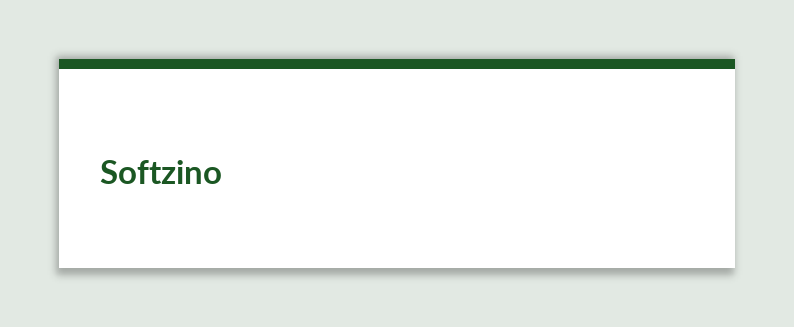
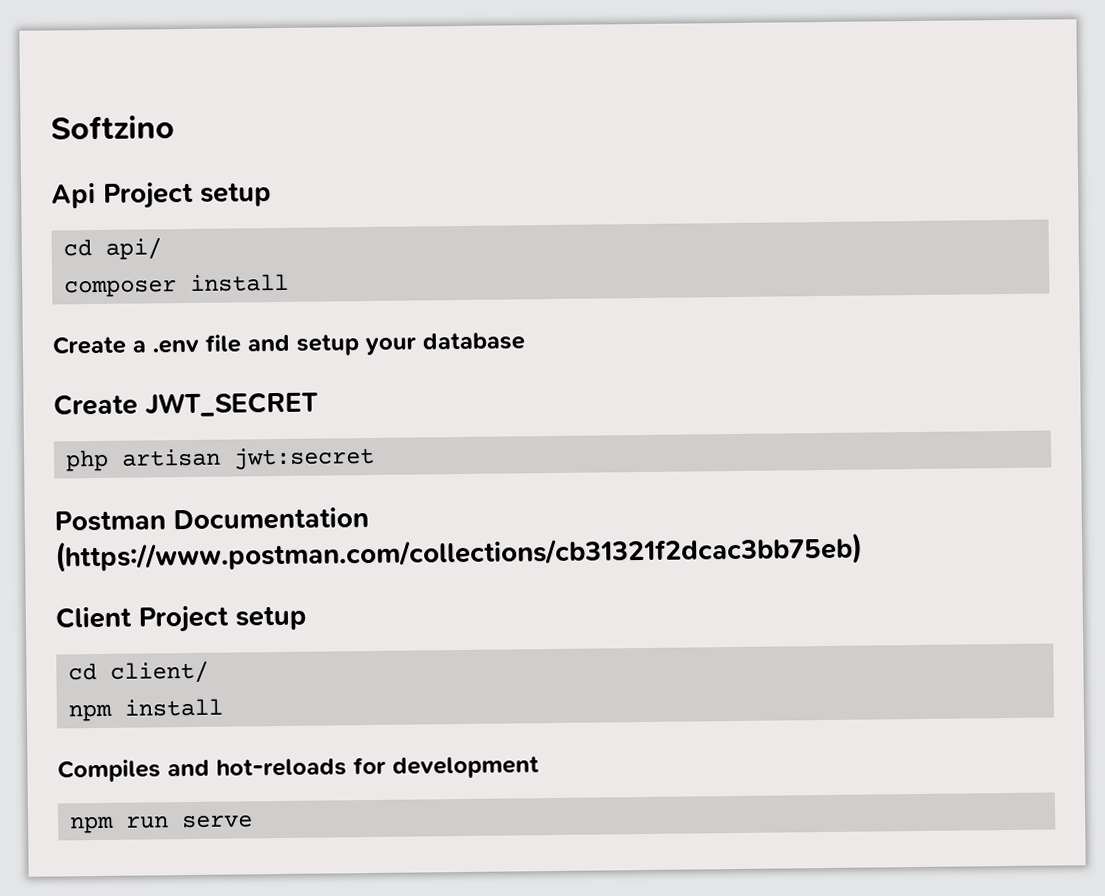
+ Api Project setup
+ cd api/
+ composer install
+ Create a .env file and setup your database
+ Create JWT_SECRET
+ php artisan jwt:secret
+ Postman Documentation (https://www.postman.com/collections/cb31321f2dcac3bb75eb)
+ Client Project setup
+ cd client/
+ npm install
+ Compiles and hot-reloads for development
+ npm run serve

